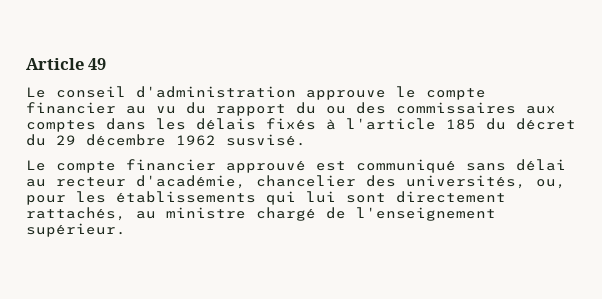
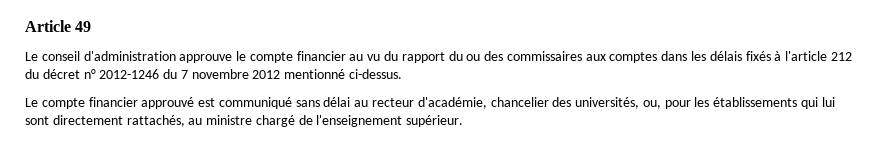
- Le conseil d'administration approuve le compte financier au vu du rapport du ou des commissaires aux comptes dans les délais fixés à l'article 185 du décret du 29 décembre 1962 susvisé.
+ Le conseil d'administration approuve le compte financier au vu du rapport du ou des commissaires aux comptes dans les délais fixés à l'article 212 du décret n° 2012-1246 du 7 novembre 2012 mentionné ci-dessus.

